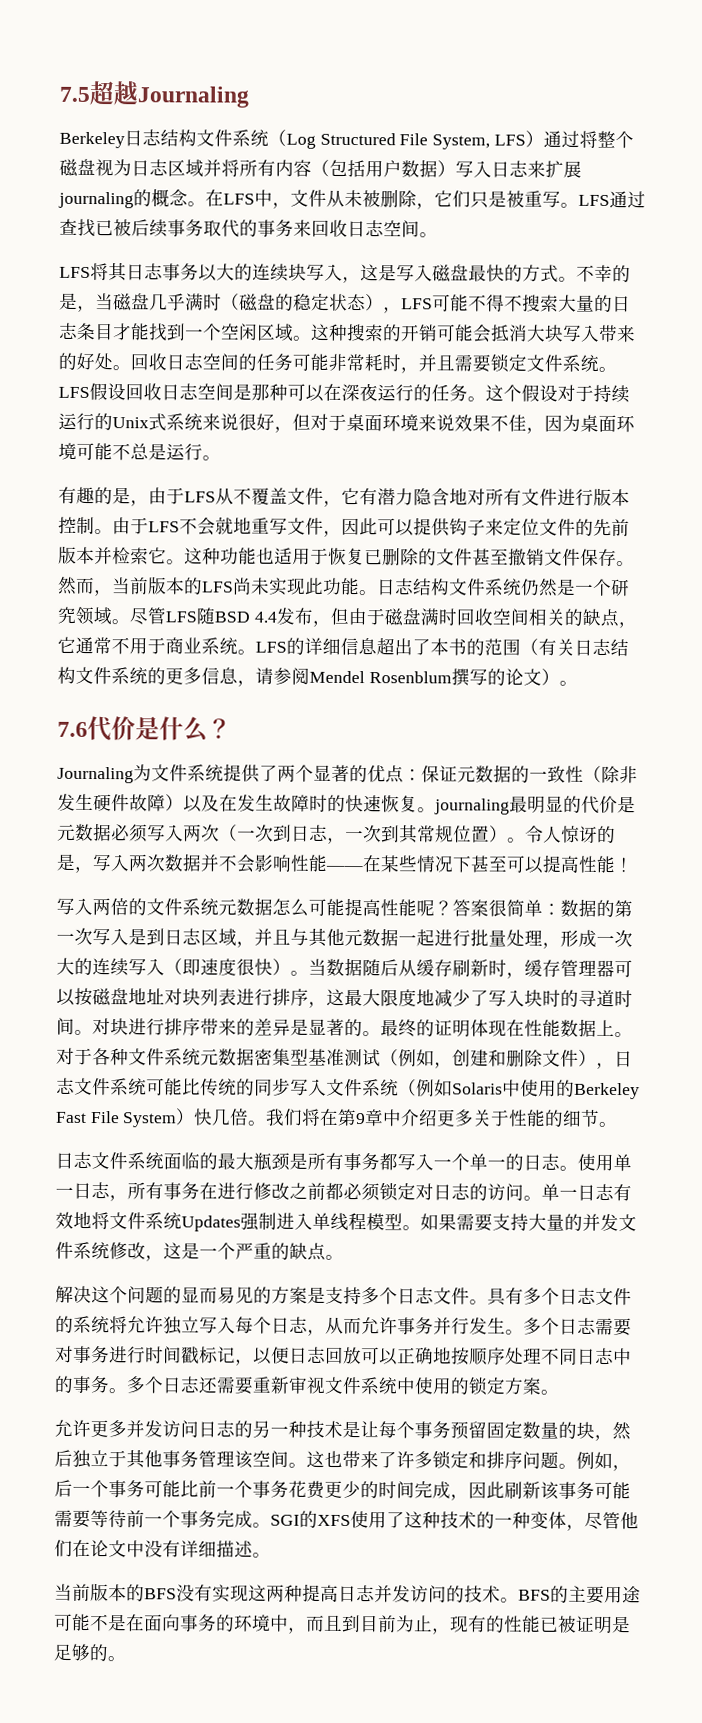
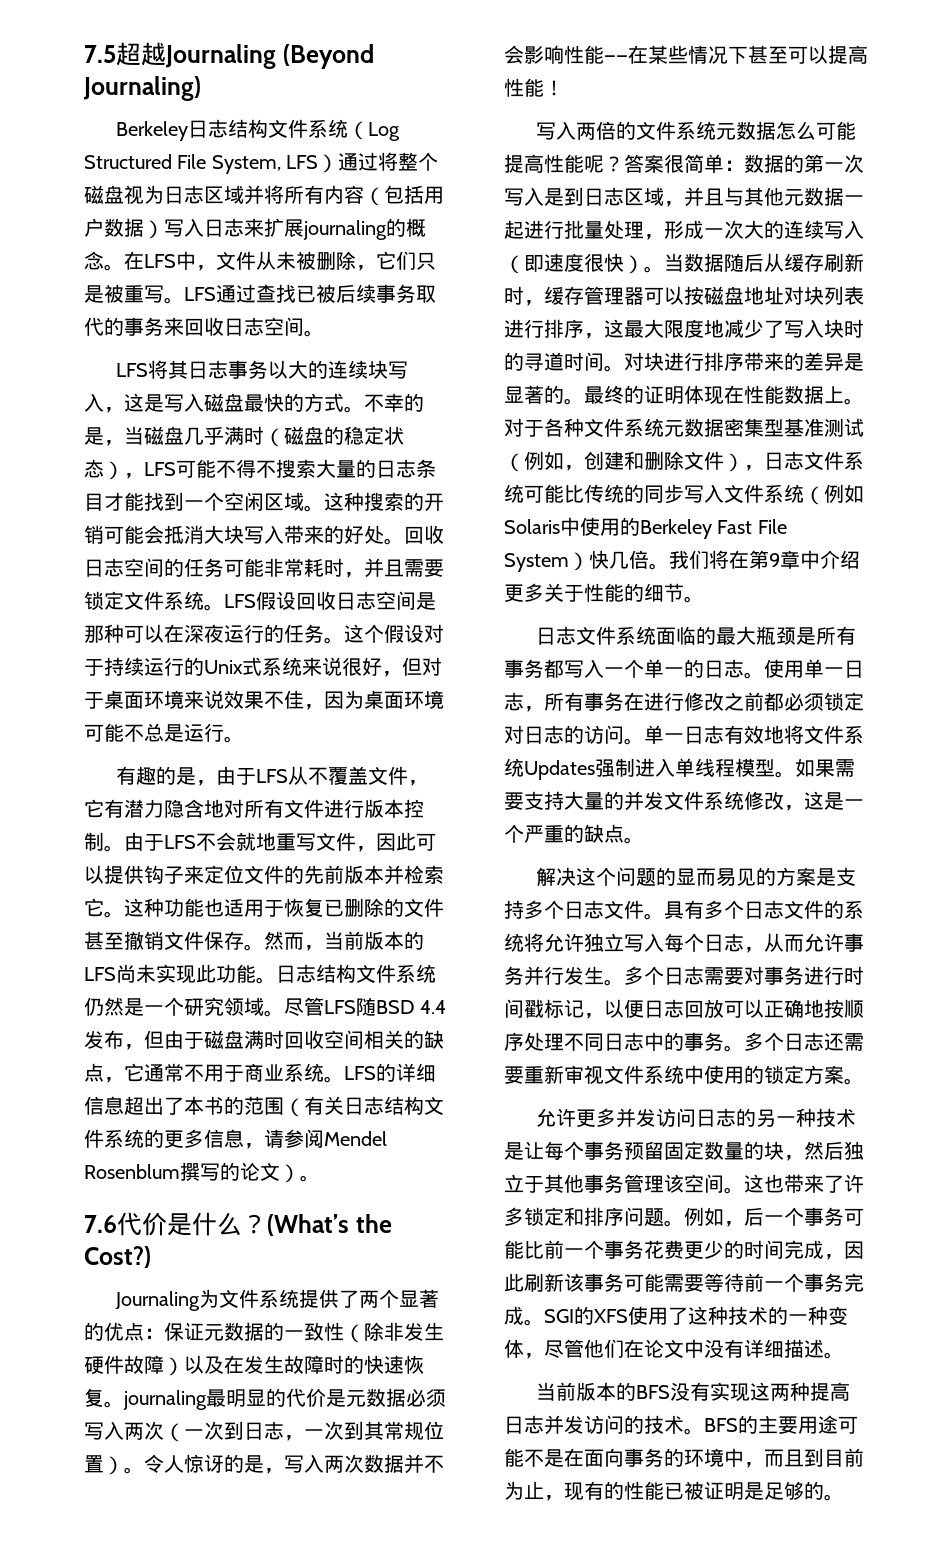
- 7.5超越Journaling
+ 7.5超越Journaling (Beyond Journaling)
+ (What’s the Cost?)

